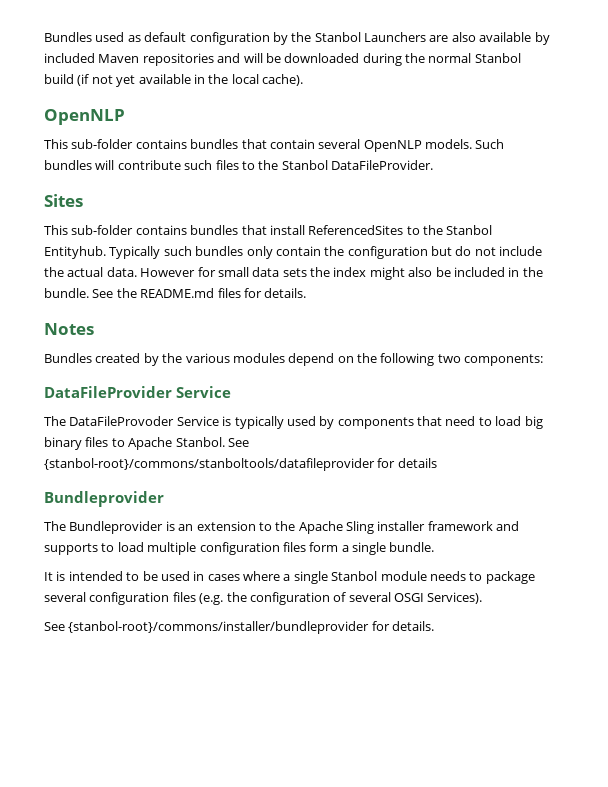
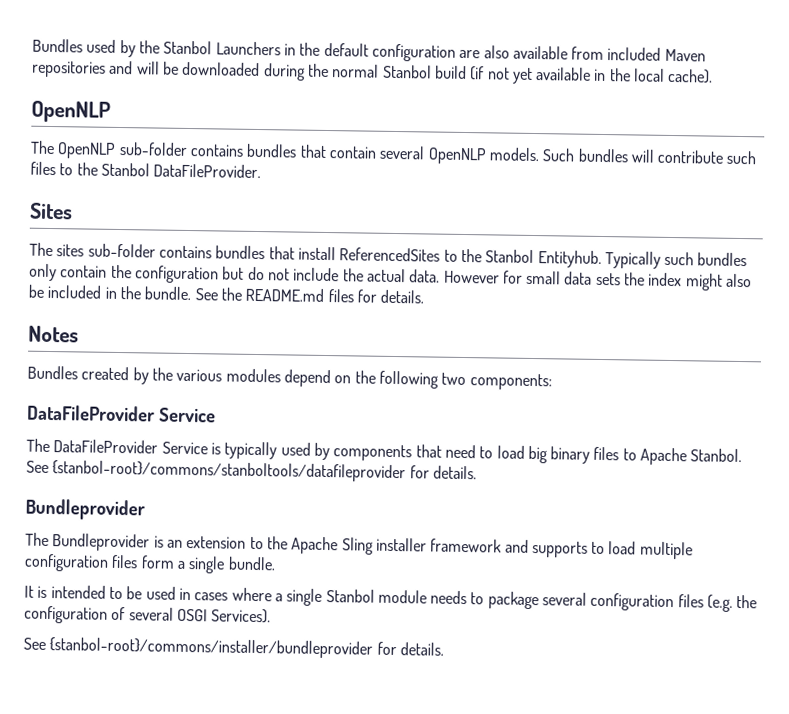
- Bundles used as default configuration by the Stanbol Launchers are also available by included Maven repositories and will be downloaded during the normal Stanbol build (if not yet available in the local cache).
+ Bundles used by the Stanbol Launchers in the default configuration are also available from included Maven repositories and will be downloaded during the normal Stanbol build (if not yet available in the local cache).
- This sub-folder contains bundles that contain several OpenNLP models.
+ The OpenNLP sub-folder contains bundles that contain several OpenNLP models.
- This sub-folder contains bundles that install ReferencedSites to the Stanbol Entityhub.
+ The sites sub-folder contains bundles that install ReferencedSites to the Stanbol Entityhub.
- The DataFileProvoder Service is typically used by components that need to load big binary files to Apache Stanbol.
+ The DataFileProvider Service is typically used by components that need to load big binary files to Apache Stanbol.
- See {stanbol-root}/commons/stanboltools/datafileprovider for details
+ See {stanbol-root}/commons/stanboltools/datafileprovider for details.

